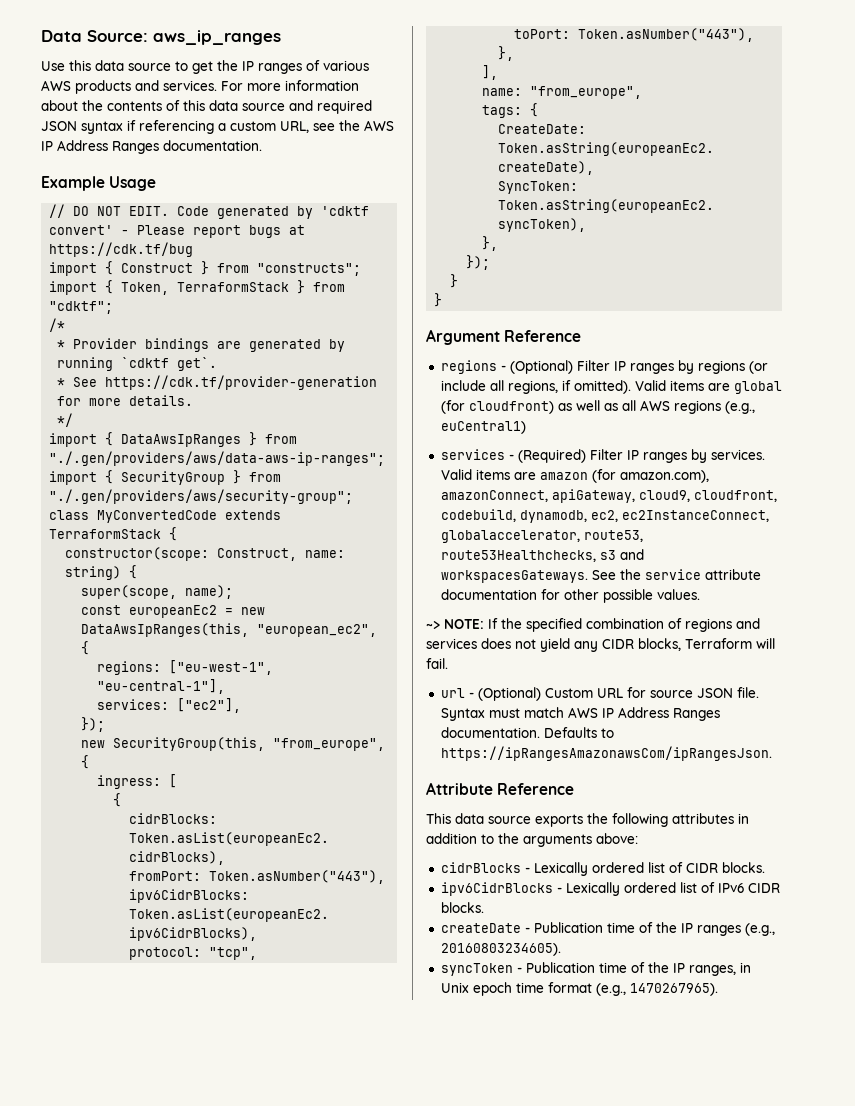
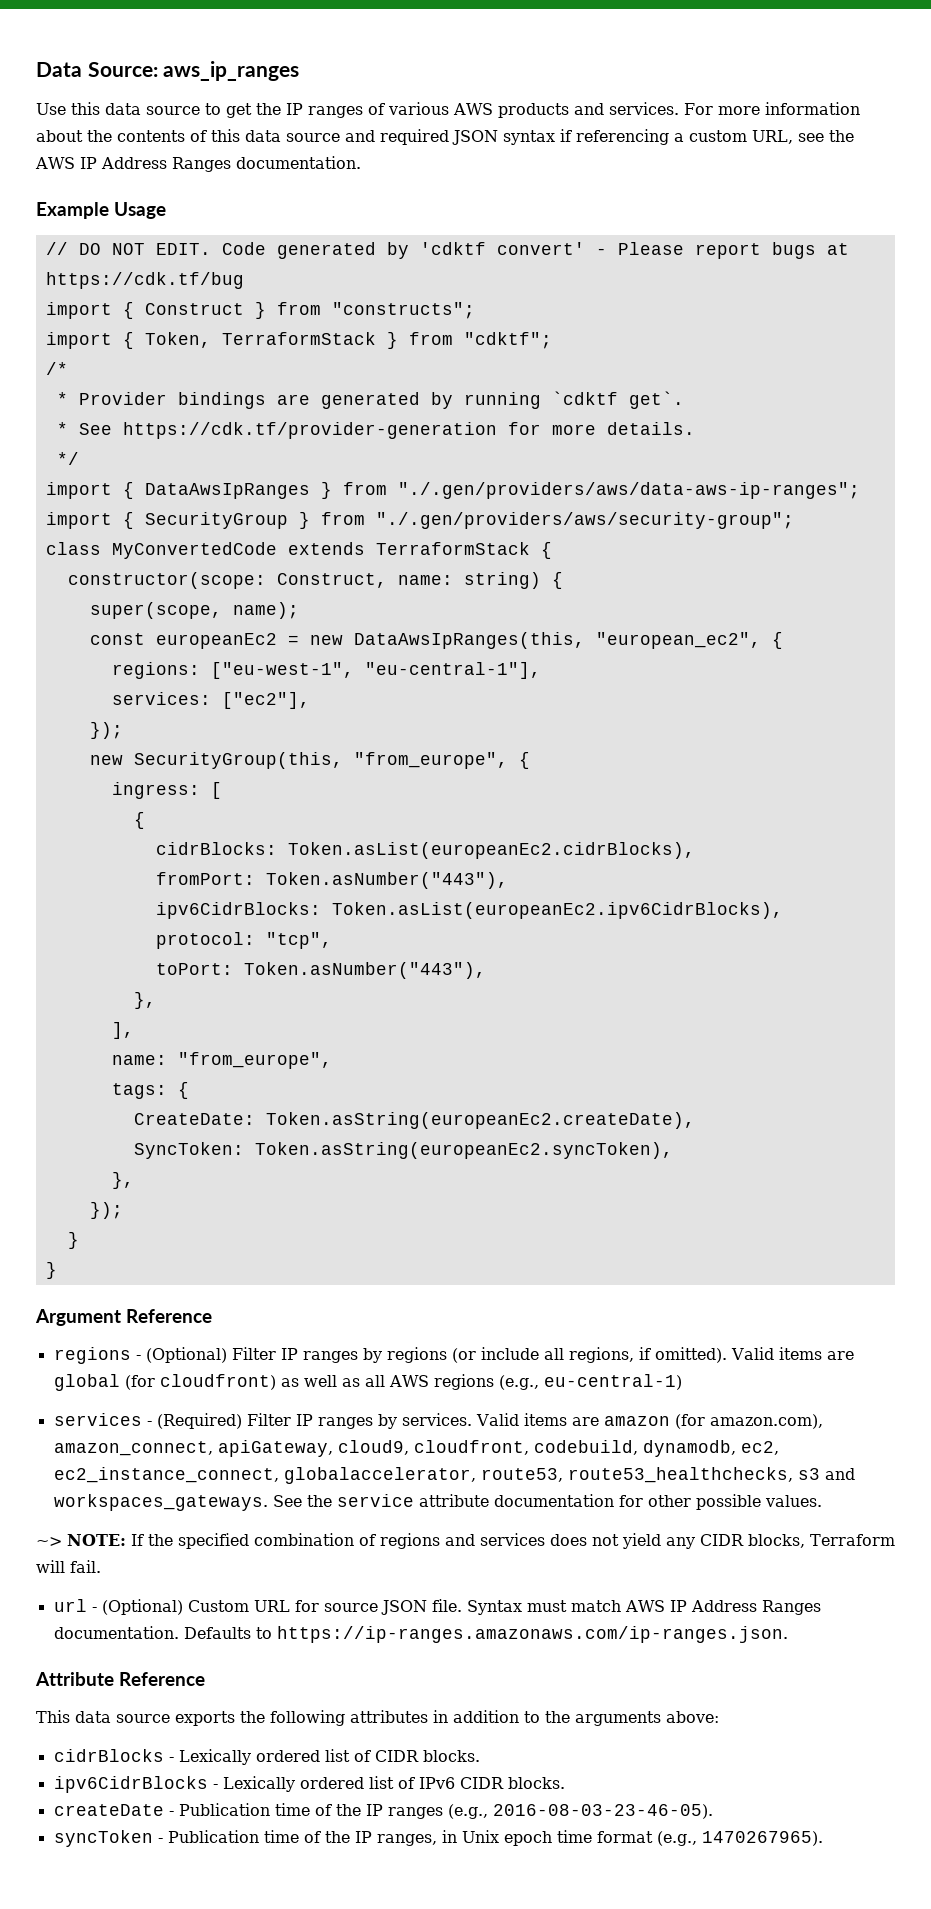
- Valid items are global (for cloudfront) as well as all AWS regions (e.g., euCentral1)
+ Valid items are global (for cloudfront) as well as all AWS regions (e.g., eu-central-1)
- Valid items are amazon (for amazon.com), amazonConnect, apiGateway, cloud9, cloudfront, codebuild, dynamodb, ec2, ec2InstanceConnect, globalaccelerator, route53, route53Healthchecks, s3 and workspacesGateways.
+ Valid items are amazon (for amazon.com), amazon_connect, apiGateway, cloud9, cloudfront, codebuild, dynamodb, ec2, ec2_instance_connect, globalaccelerator, route53, route53_healthchecks, s3 and workspaces_gateways.
- Defaults to https://ipRangesAmazonawsCom/ipRangesJson.
+ Defaults to https://ip-ranges.amazonaws.com/ip-ranges.json.
- createDate - Publication time of the IP ranges (e.g., 20160803234605).
+ createDate - Publication time of the IP ranges (e.g., 2016-08-03-23-46-05).

